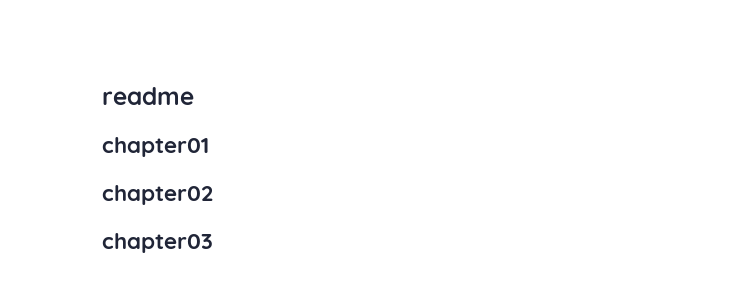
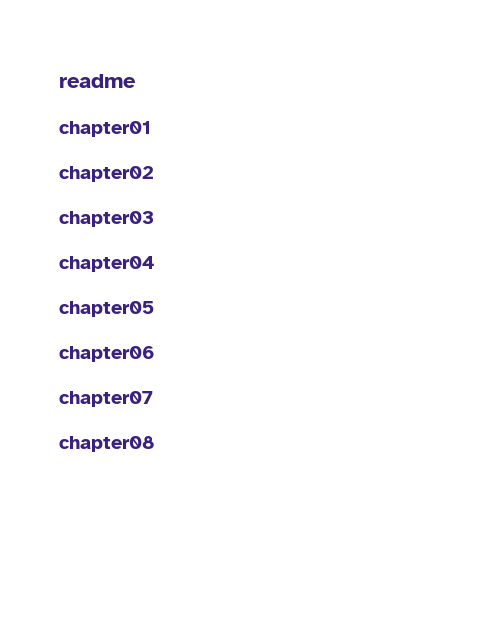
+ chapter04
+ chapter05
+ chapter06
+ chapter07
+ chapter08

